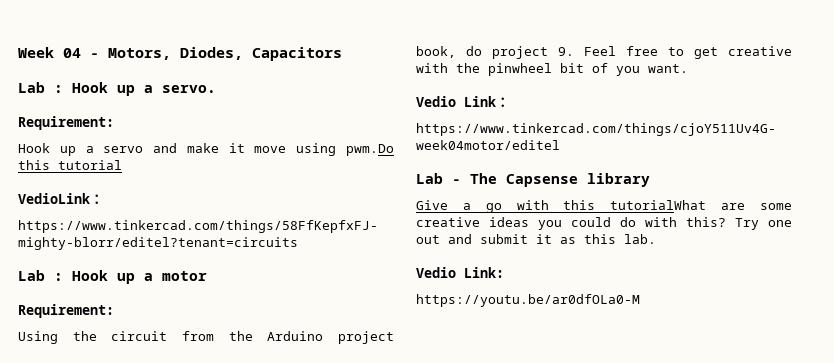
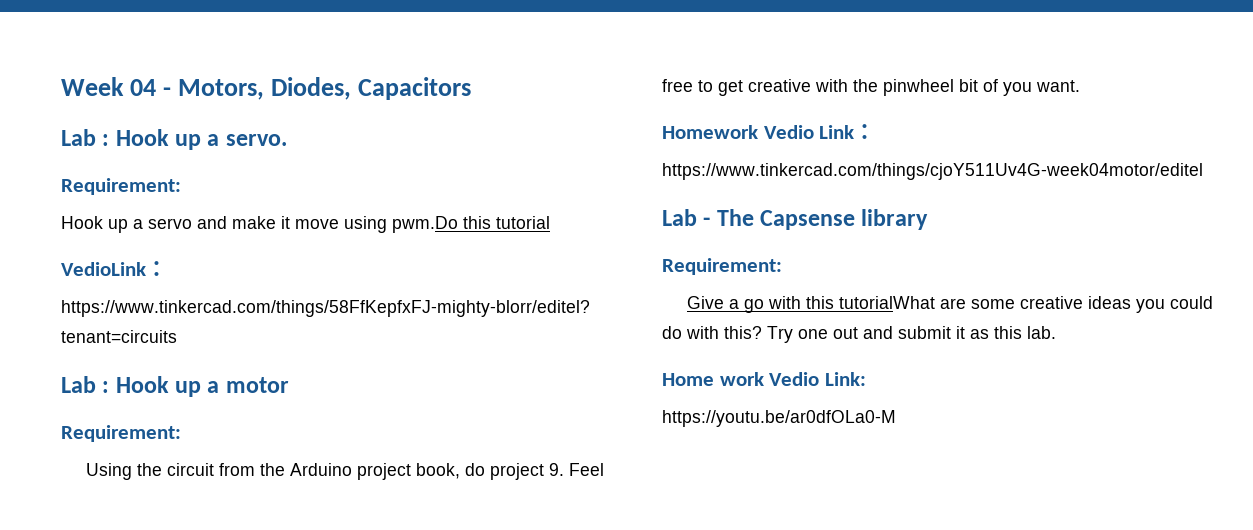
- Vedio Link：
+ Homework Vedio Link：
  Lab - The Capsense library
+ Requirement:
- Vedio Link:
+ Home work Vedio Link:

